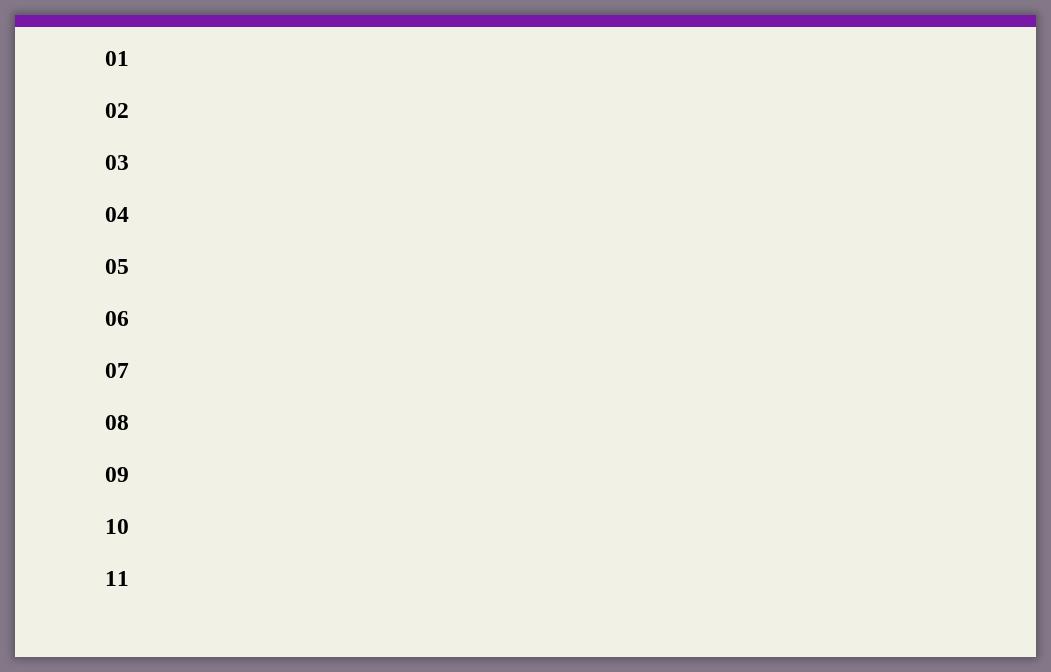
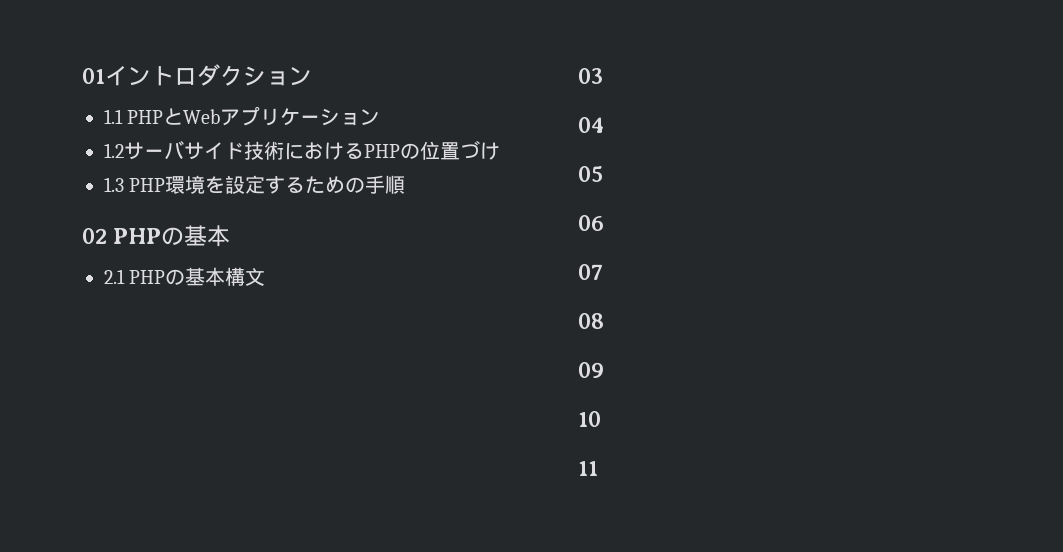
- 01
- 02
+ 01イントロダクション
+ 1.1 PHPとWebアプリケーション
+ 1.2サーバサイド技術におけるPHPの位置づけ
+ 1.3 PHP環境を設定するための手順
+ 02 PHPの基本
+ 2.1 PHPの基本構文

